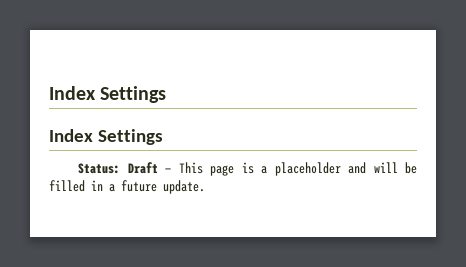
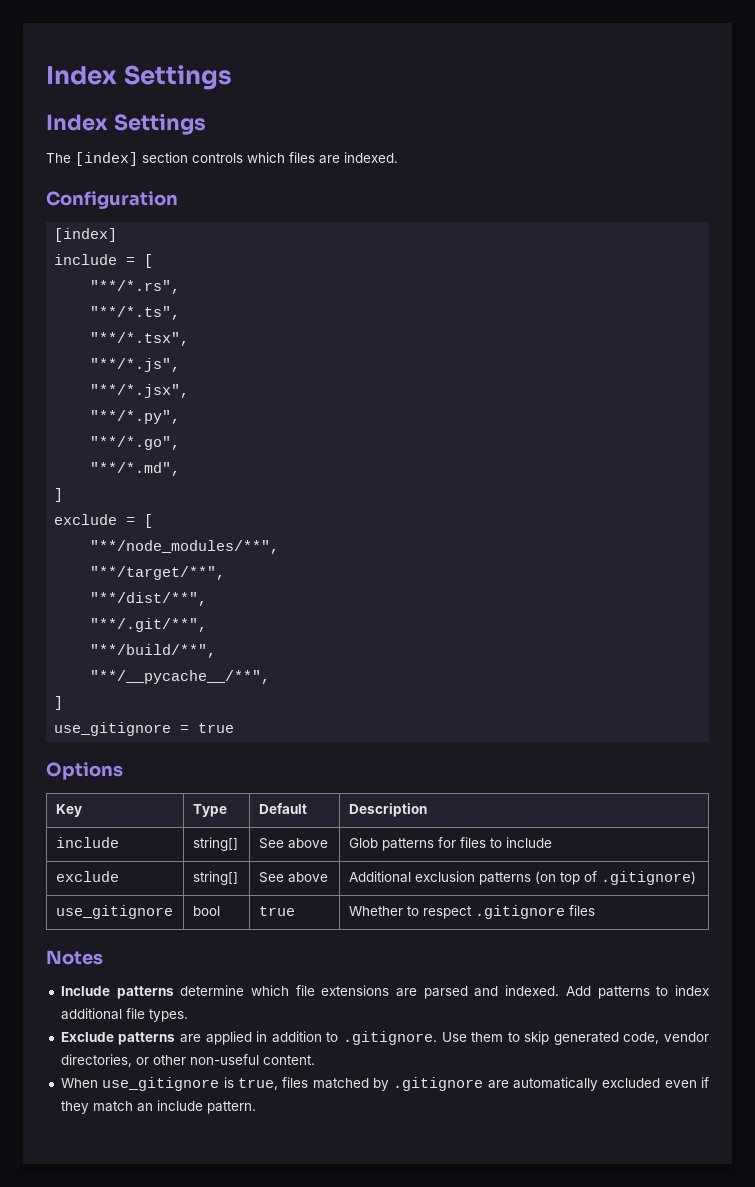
- Status: Draft — This page is a placeholder and will be filled in a future update.
+ The [index] section controls which files are indexed.
+ Configuration
+ [index]
+ include = [
+ "**/*.rs",
+ "**/*.ts",
+ "**/*.tsx",
+ "**/*.js",
+ "**/*.jsx",
+ "**/*.py",
+ "**/*.go",
+ "**/*.md",
+ ]
+ exclude = [
+ "**/node_modules/**",
+ "**/target/**",
+ "**/dist/**",
+ "**/.git/**",
+ "**/build/**",
+ "**/__pycache__/**",
+ ]
+ use_gitignore = true
+ Options
+ Key | Type | Default | Description
+ include | string[] | See above | Glob patterns for files to include
+ exclude | string[] | See above | Additional exclusion patterns (on top of .gitignore)
+ use_gitignore | bool | true | Whether to respect .gitignore files
+ Notes
+ Include patterns determine which file extensions are parsed and indexed. Add patterns to index additional file types.
+ Exclude patterns are applied in addition to .gitignore. Use them to skip generated code, vendor directories, or other non-useful content.
+ When use_gitignore is true, files matched by .gitignore are automatically excluded even if they match an include pattern.

